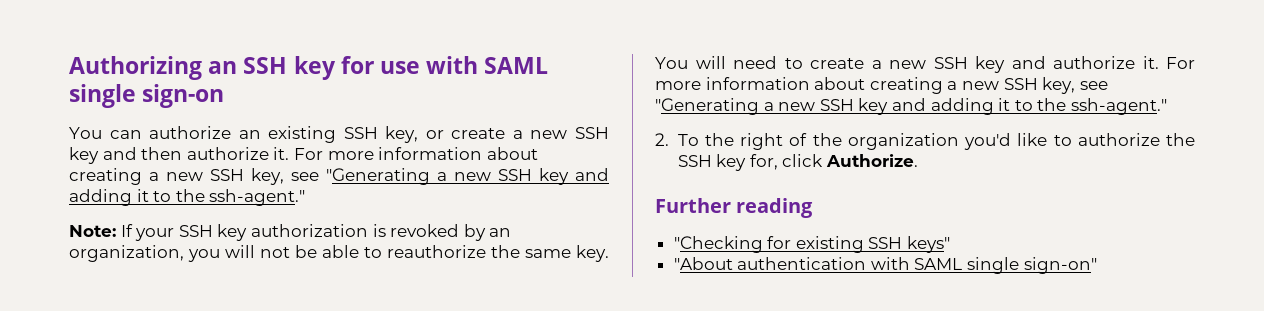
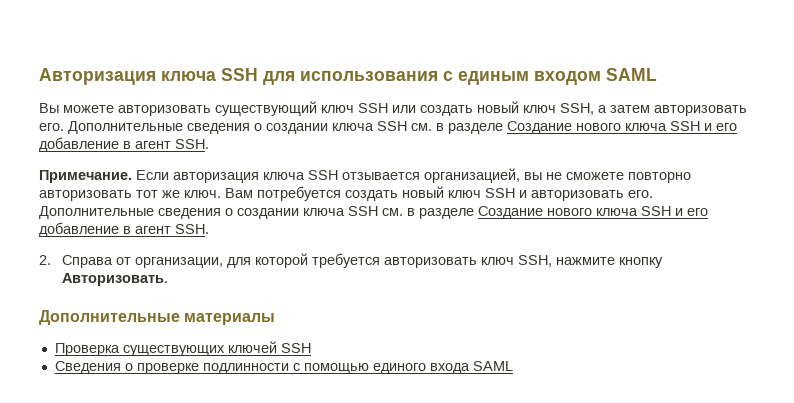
- Authorizing an SSH key for use with SAML single sign-on
- You can authorize an existing SSH key, or create a new SSH key and then authorize it. For more information about creating a new SSH key, see "Generating a new SSH key and adding it to the ssh-agent."
- Note: If your SSH key authorization is revoked by an organization, you will not be able to reauthorize the same key. You will need to create a new SSH key and authorize it. For more information about creating a new SSH key, see "Generating a new SSH key and adding it to the ssh-agent."
- 2. To the right of the organization you'd like to authorize the SSH key for, click Authorize.
- Further reading
- "Checking for existing SSH keys"
- "About authentication with SAML single sign-on"
+ Авторизация ключа SSH для использования с единым входом SAML
+ Вы можете авторизовать существующий ключ SSH или создать новый ключ SSH, а затем авторизовать его. Дополнительные сведения о создании ключа SSH см. в разделе Создание нового ключа SSH и его добавление в агент SSH.
+ Примечание. Если авторизация ключа SSH отзывается организацией, вы не сможете повторно авторизовать тот же ключ. Вам потребуется создать новый ключ SSH и авторизовать его. Дополнительные сведения о создании ключа SSH см. в разделе Создание нового ключа SSH и его добавление в агент SSH.
+ 2. Справа от организации, для которой требуется авторизовать ключ SSH, нажмите кнопку Авторизовать.
+ Дополнительные материалы
+ Проверка существующих ключей SSH
+ Сведения о проверке подлинности с помощью единого входа SAML

